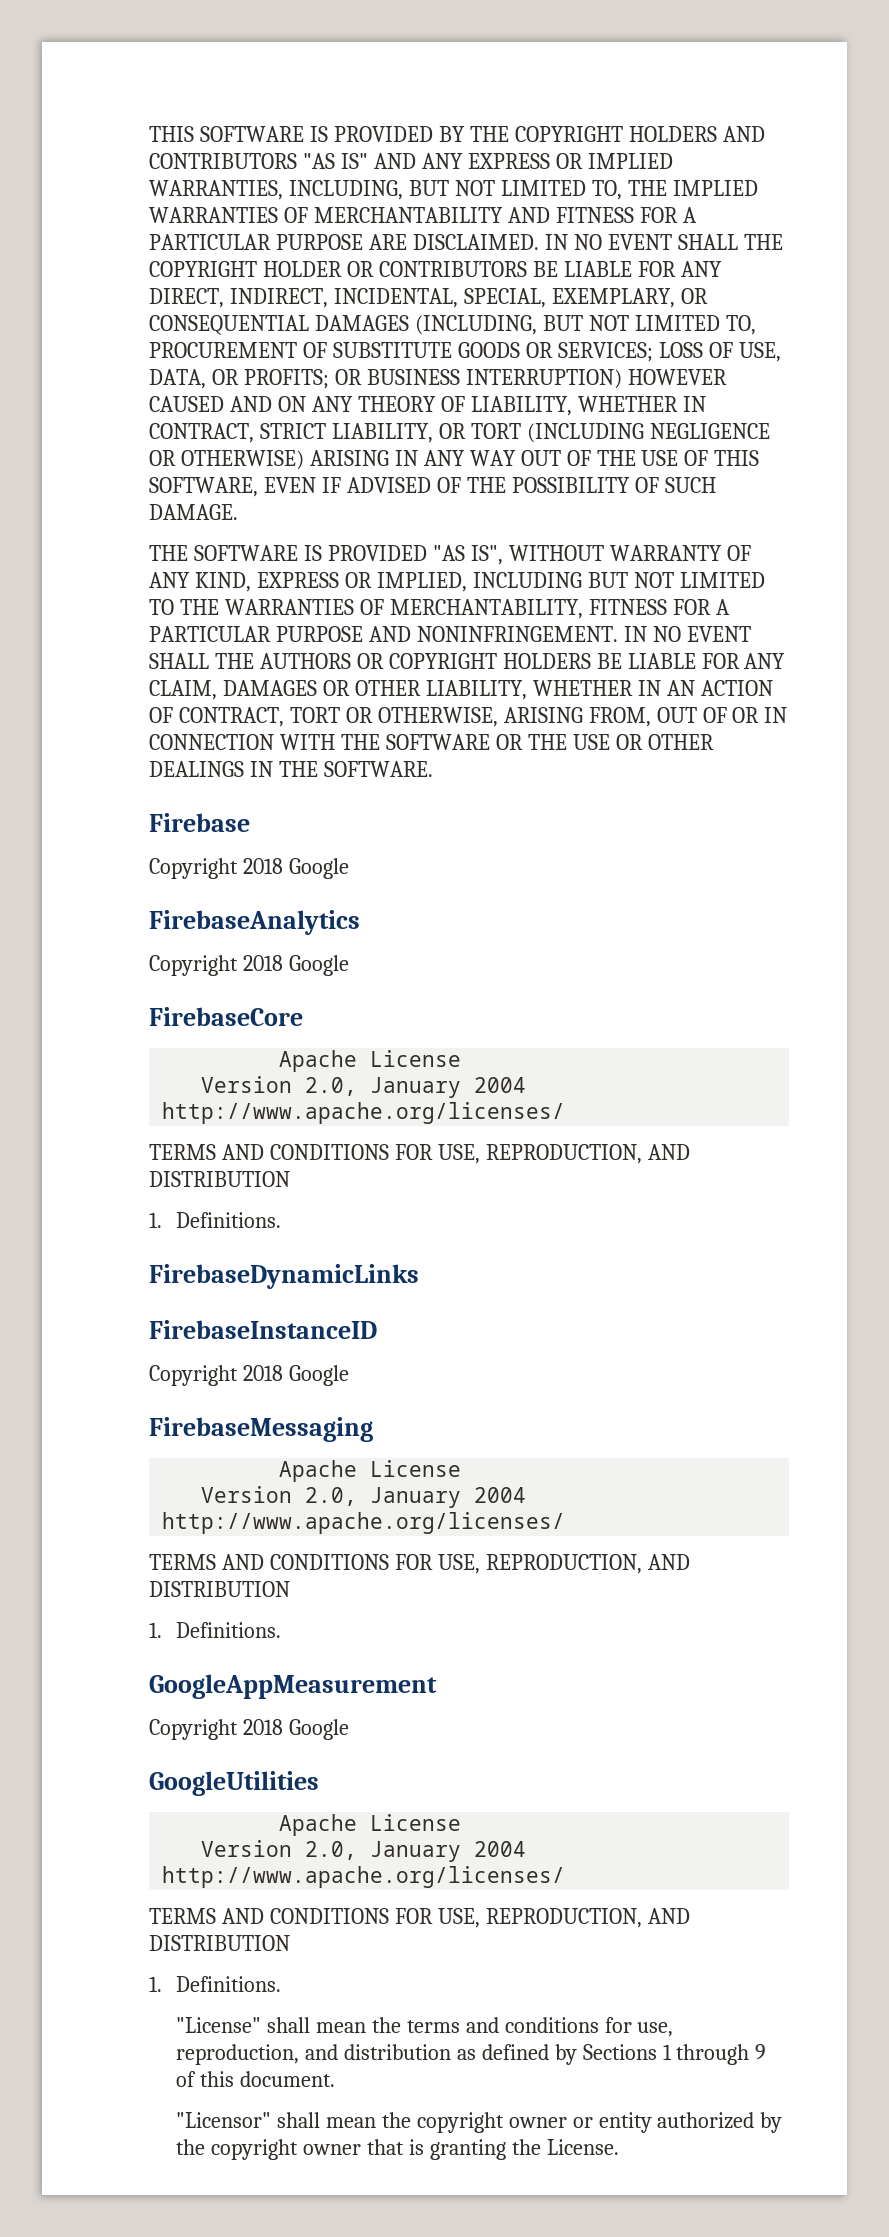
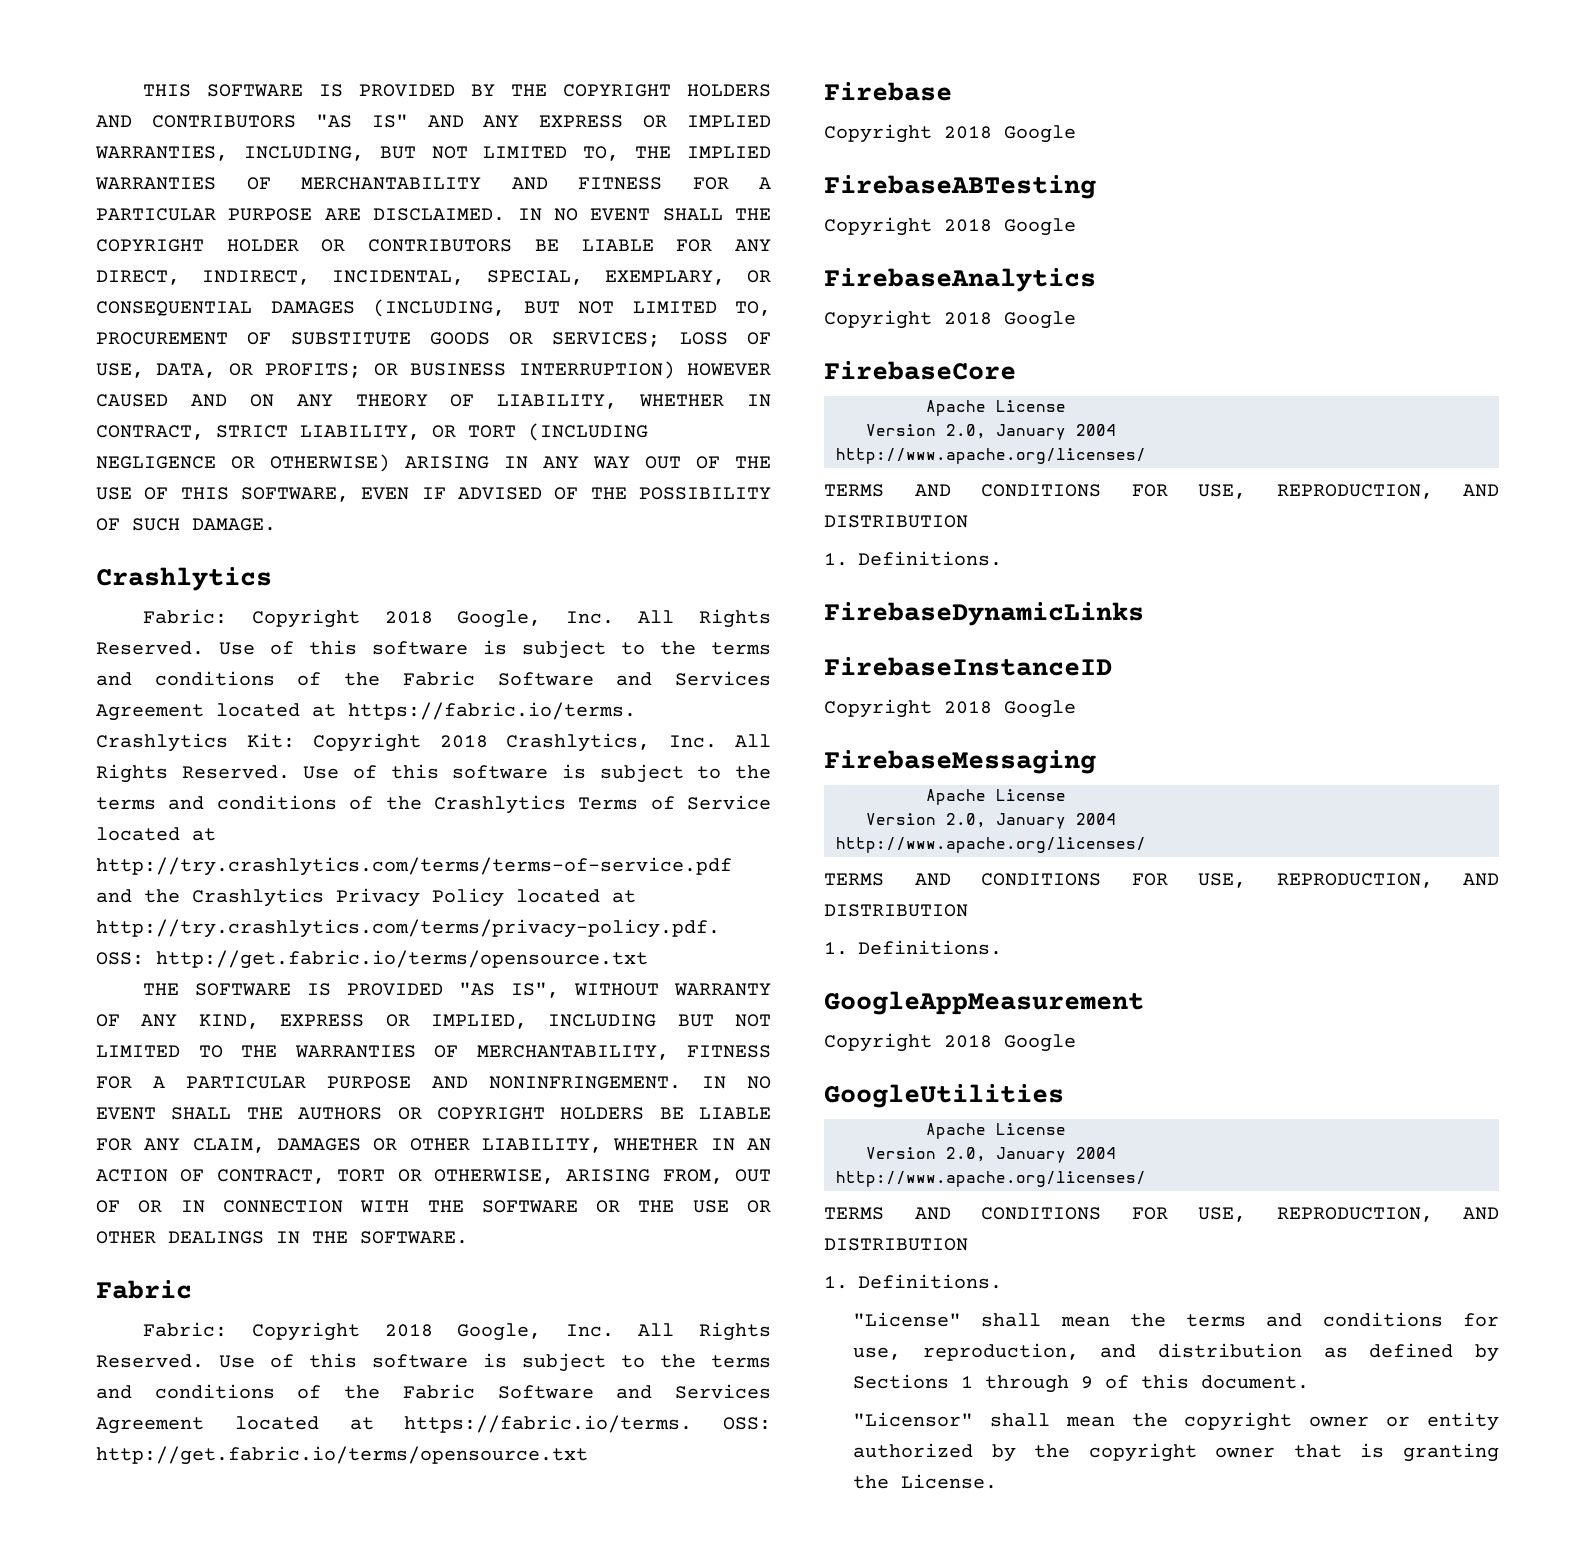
  OR BUSINESS INTERRUPTION) HOWEVER CAUSED AND ON ANY THEORY OF LIABILITY, WHETHER IN CONTRACT, STRICT LIABILITY, OR TORT (INCLUDING NEGLIGENCE OR OTHERWISE) ARISING IN ANY WAY OUT OF THE USE OF THIS SOFTWARE, EVEN IF ADVISED OF THE POSSIBILITY OF SUCH DAMAGE.
+ Crashlytics
+ Fabric: Copyright 2018 Google, Inc. All Rights Reserved. Use of this software is subject to the terms and conditions of the Fabric Software and Services Agreement located at https://fabric.io/terms. Crashlytics Kit: Copyright 2018 Crashlytics, Inc. All Rights Reserved. Use of this software is subject to the terms and conditions of the Crashlytics Terms of Service located at http://try.crashlytics.com/terms/terms-of-service.pdf and the Crashlytics Privacy Policy located at http://try.crashlytics.com/terms/privacy-policy.pdf. OSS: http://get.fabric.io/terms/opensource.txt
  IN NO EVENT SHALL THE AUTHORS OR COPYRIGHT HOLDERS BE LIABLE FOR ANY CLAIM, DAMAGES OR OTHER LIABILITY, WHETHER IN AN ACTION OF CONTRACT, TORT OR OTHERWISE, ARISING FROM, OUT OF OR IN CONNECTION WITH THE SOFTWARE OR THE USE OR OTHER DEALINGS IN THE SOFTWARE.
+ Fabric
+ Fabric: Copyright 2018 Google, Inc. All Rights Reserved. Use of this software is subject to the terms and conditions of the Fabric Software and Services Agreement located at https://fabric.io/terms. OSS: http://get.fabric.io/terms/opensource.txt
+ FirebaseABTesting
+ Copyright 2018 Google

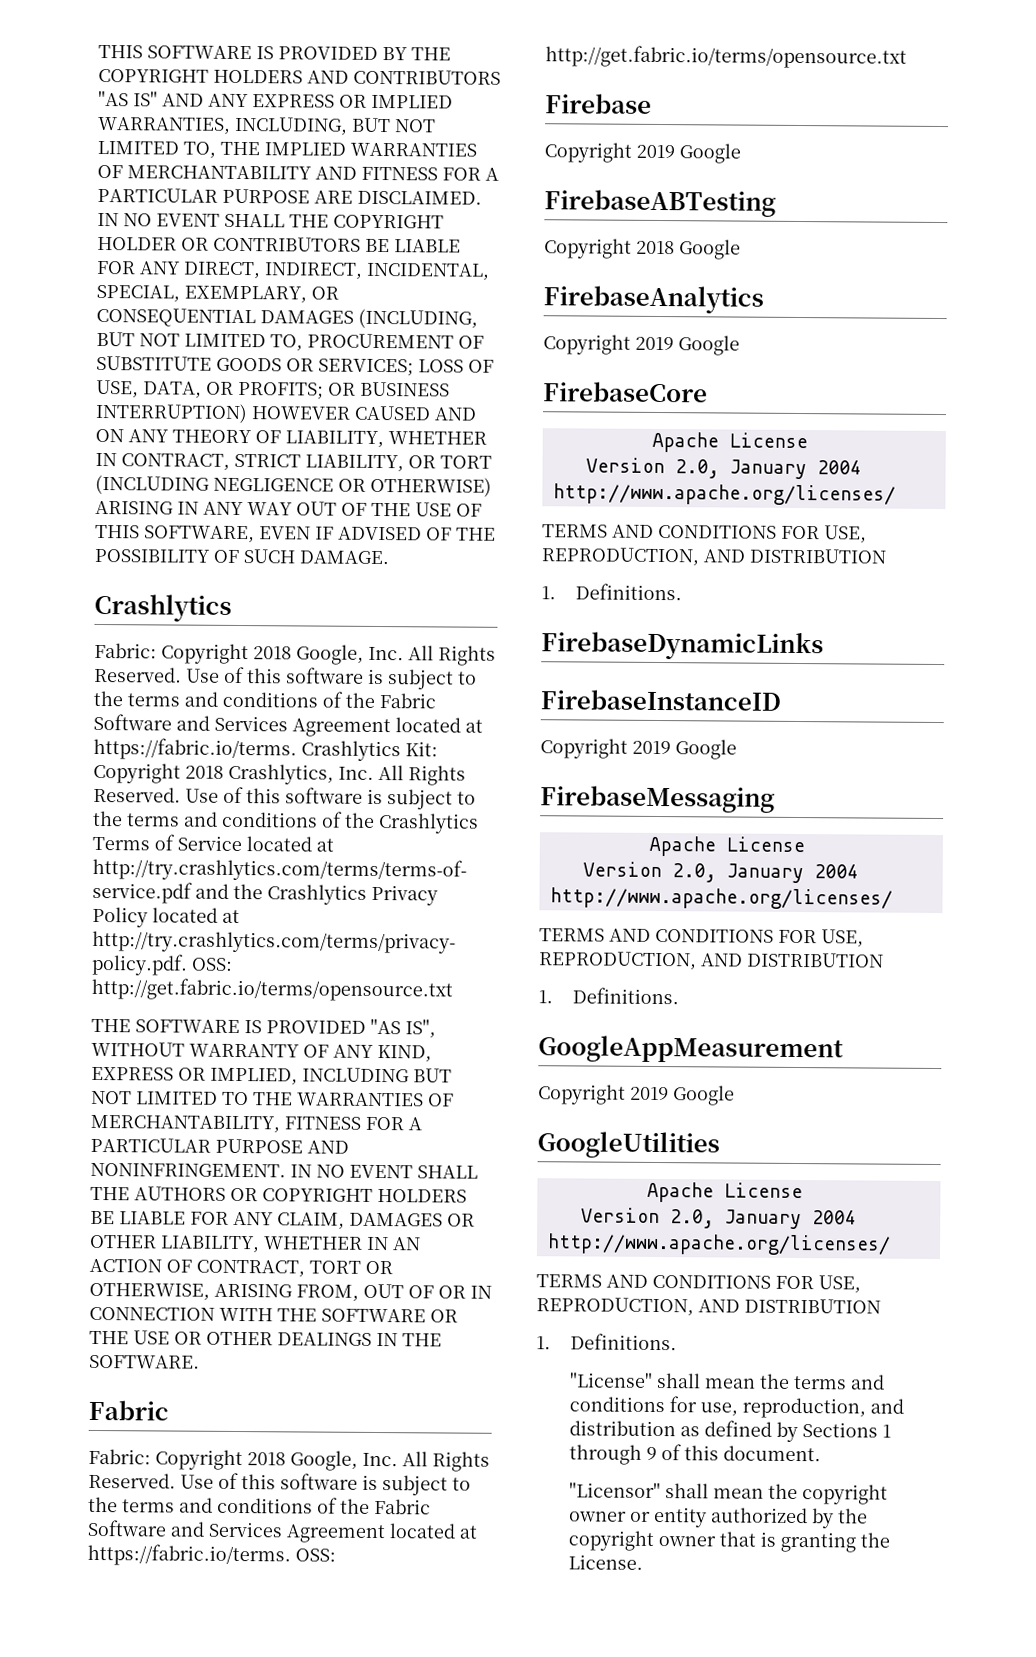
  Firebase
- Copyright 2018 Google
+ Copyright 2019 Google
  FirebaseAnalytics
- Copyright 2018 Google
+ Copyright 2019 Google
  FirebaseInstanceID
- Copyright 2018 Google
+ Copyright 2019 Google
  GoogleAppMeasurement
- Copyright 2018 Google
+ Copyright 2019 Google

